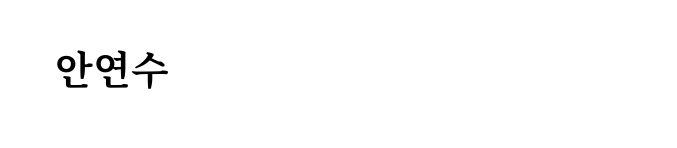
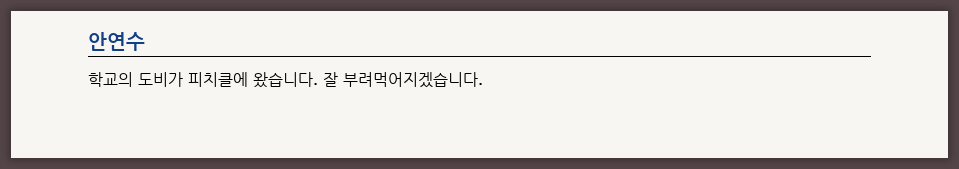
+ 학교의 도비가 피치클에 왔습니다. 잘 부려먹어지겠습니다.

